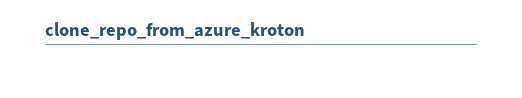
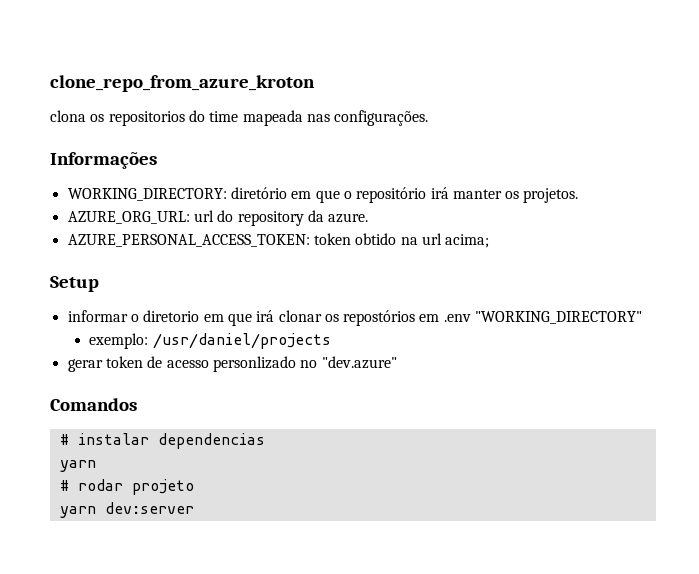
+ clona os repositorios do time mapeada nas configurações.
+ Informações
+ WORKING_DIRECTORY: diretório em que o repositório irá manter os projetos.
+ AZURE_ORG_URL: url do repository da azure.
+ AZURE_PERSONAL_ACCESS_TOKEN: token obtido na url acima;
+ Setup
+ informar o diretorio em que irá clonar os repostórios em .env "WORKING_DIRECTORY"
+ exemplo: /usr/daniel/projects
+ gerar token de acesso personlizado no "dev.azure"
+ Comandos
+ # instalar dependencias
+ yarn
+ # rodar projeto
+ yarn dev:server

